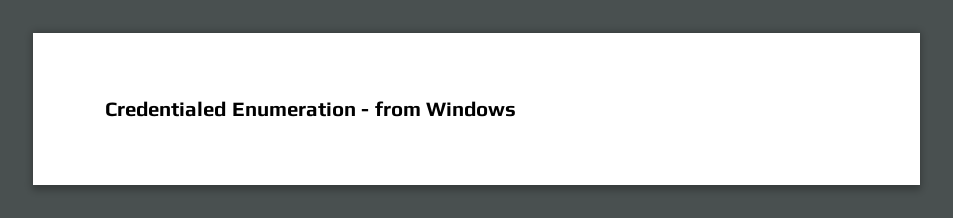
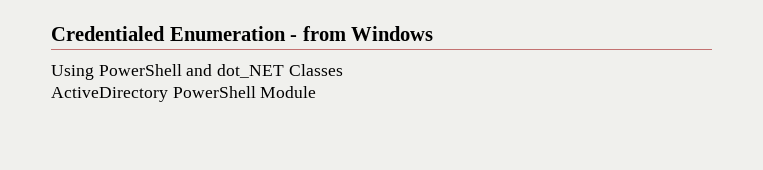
+ Using PowerShell and dot_NET Classes
+ ActiveDirectory PowerShell Module

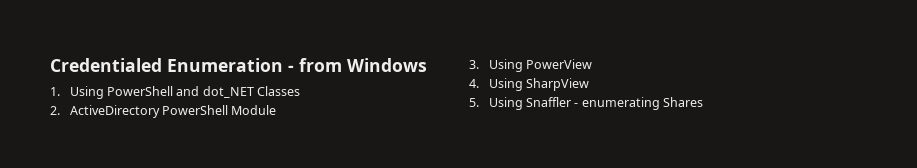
- Using PowerShell and dot_NET Classes
+ 1. Using PowerShell and dot_NET Classes
- ActiveDirectory PowerShell Module
+ 2. ActiveDirectory PowerShell Module
+ 3. Using PowerView
+ 4. Using SharpView
+ 5. Using Snaffler - enumerating Shares

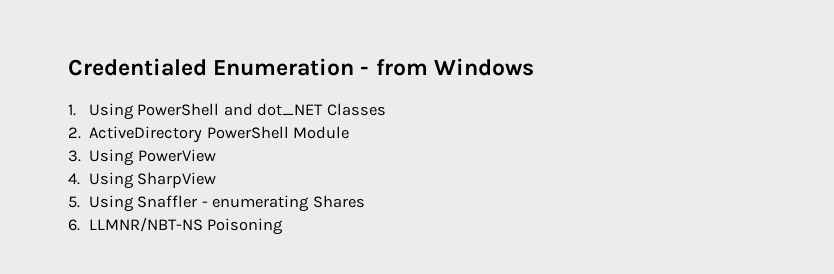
+ 6. LLMNR/NBT-NS Poisoning

